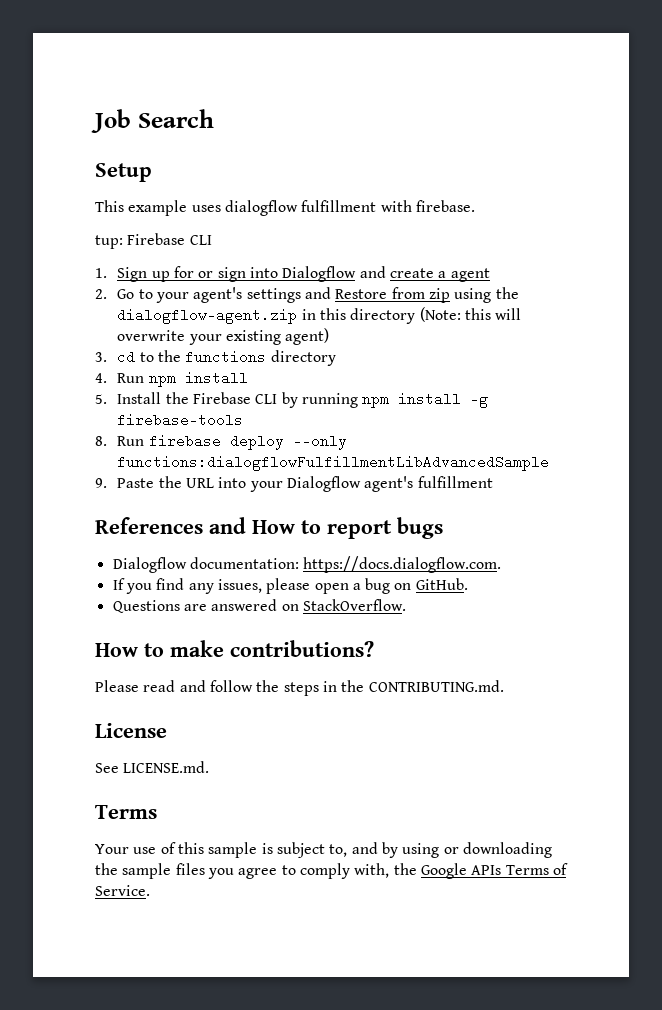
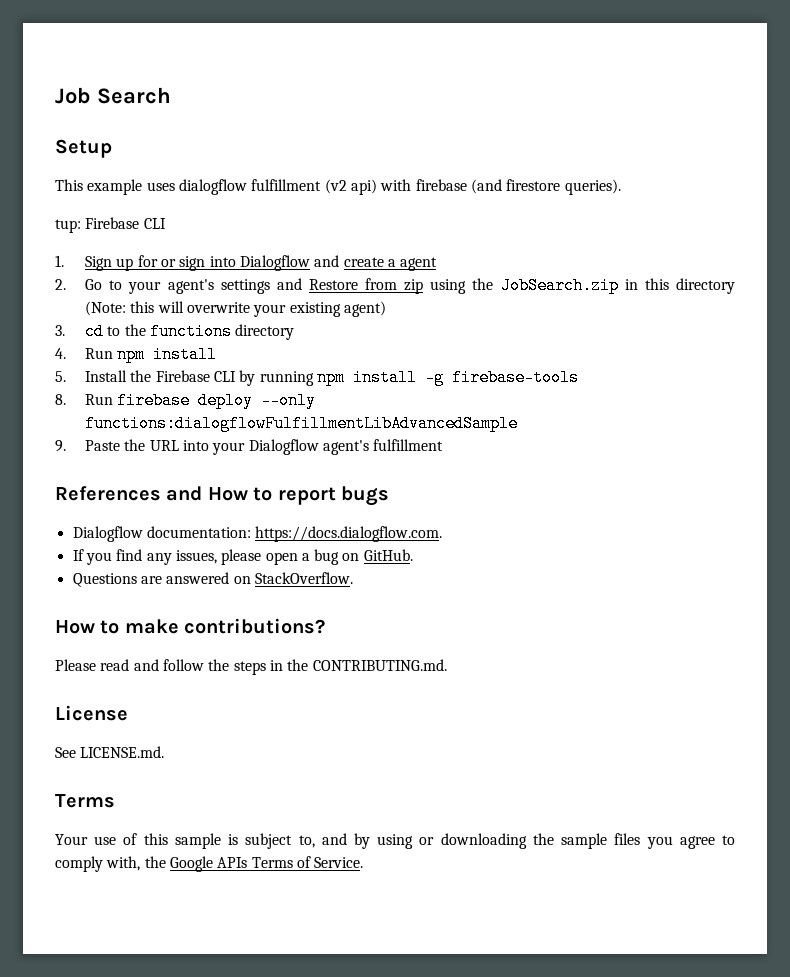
- This example uses dialogflow fulfillment with firebase.
+ This example uses dialogflow fulfillment (v2 api) with firebase (and firestore queries).
- 2. Go to your agent's settings and Restore from zip using the dialogflow-agent.zip in this directory (Note: this will overwrite your existing agent)
+ 2. Go to your agent's settings and Restore from zip using the JobSearch.zip in this directory (Note: this will overwrite your existing agent)

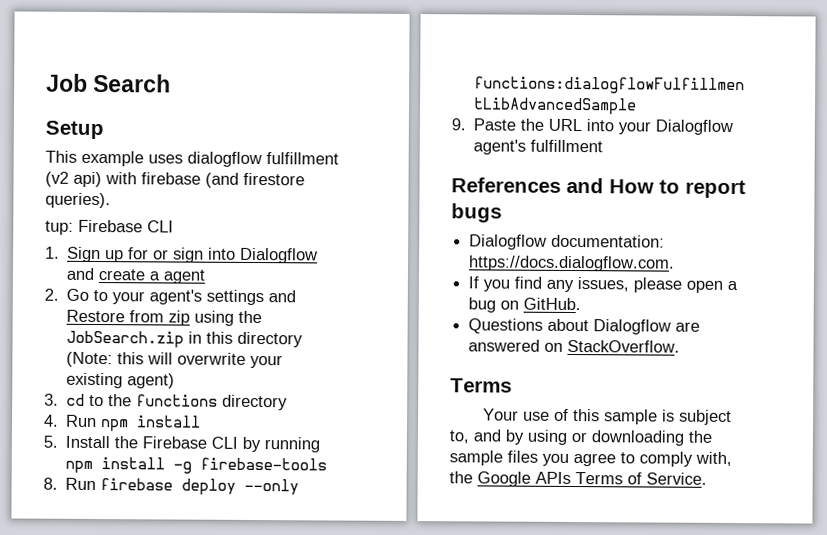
- Questions are answered on StackOverflow.
+ Questions about Dialogflow are answered on StackOverflow.
- How to make contributions?
- Please read and follow the steps in the CONTRIBUTING.md.
- License
- See LICENSE.md.

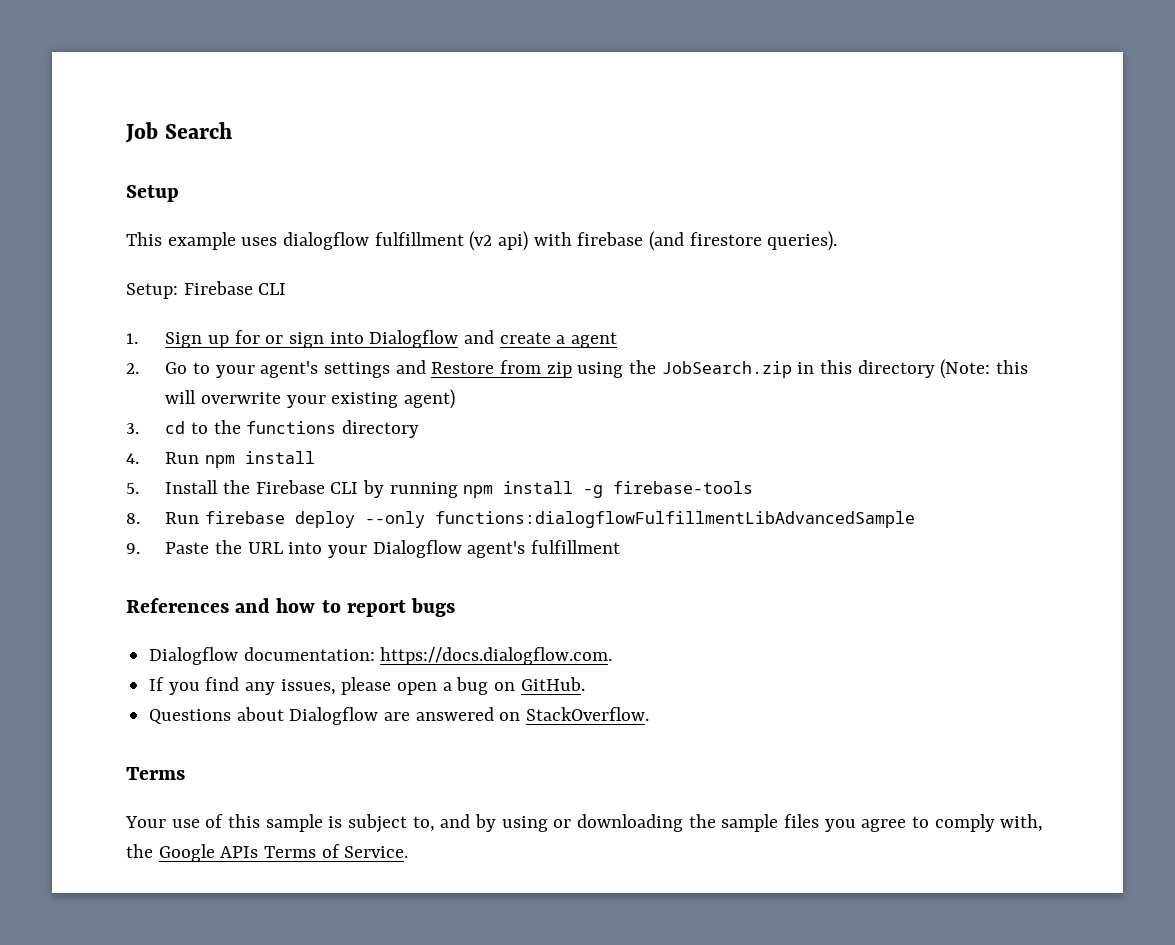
- tup: Firebase CLI
+ Setup: Firebase CLI
- References and How to report bugs
+ References and how to report bugs

